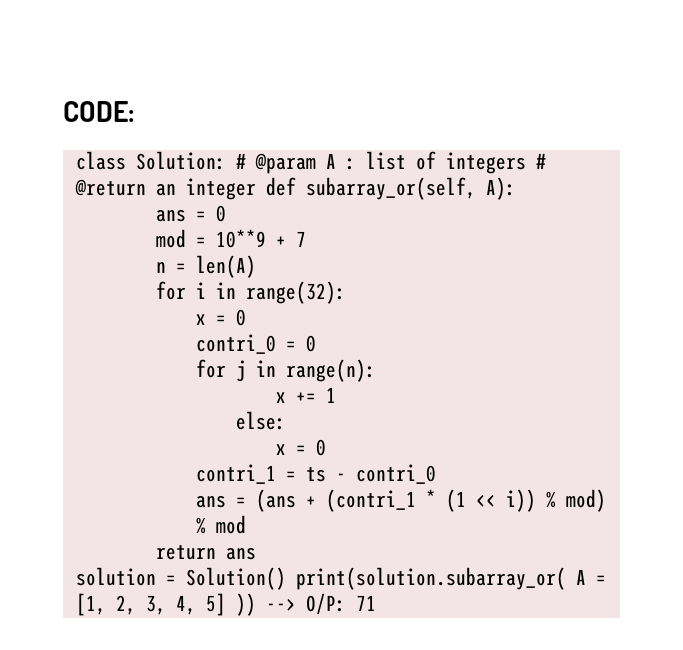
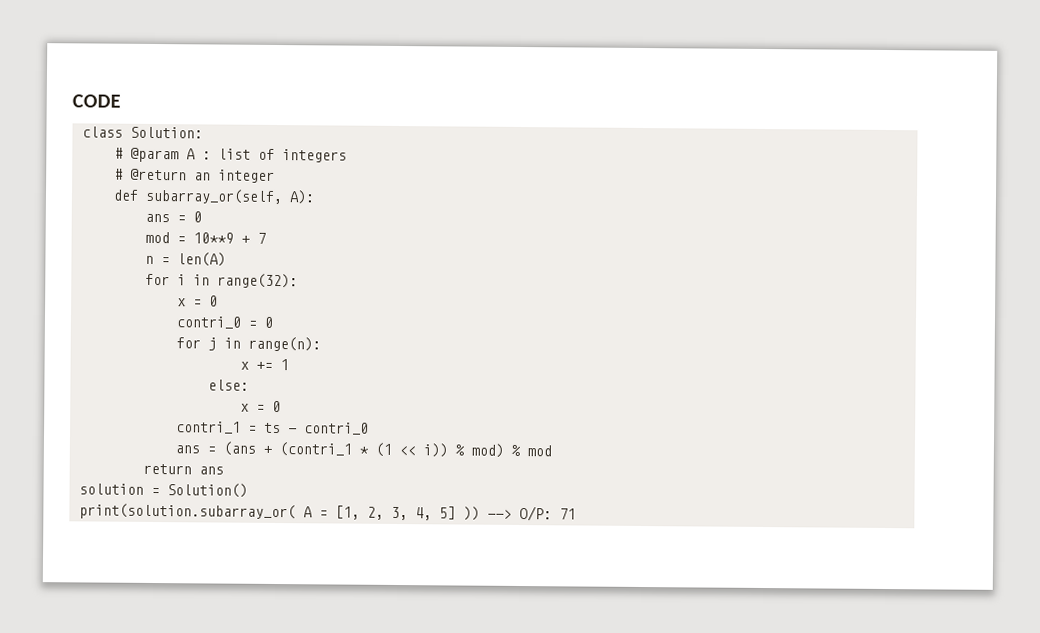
- CODE:
+ CODE
- class Solution: # @param A : list of integers # @return an integer def subarray_or(self, A):
+ class Solution:
+ # @param A : list of integers
+ # @return an integer
+ def subarray_or(self, A):
- solution = Solution() print(solution.subarray_or( A = [1, 2, 3, 4, 5] )) --> O/P: 71
+ solution = Solution()
+ print(solution.subarray_or( A = [1, 2, 3, 4, 5] )) --> O/P: 71

